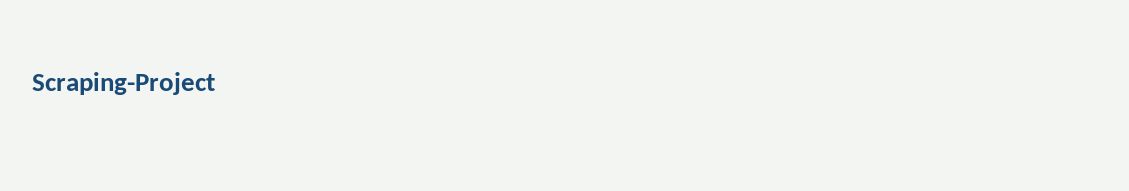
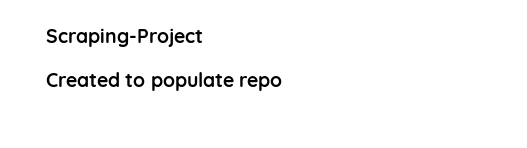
+ Created to populate repo

